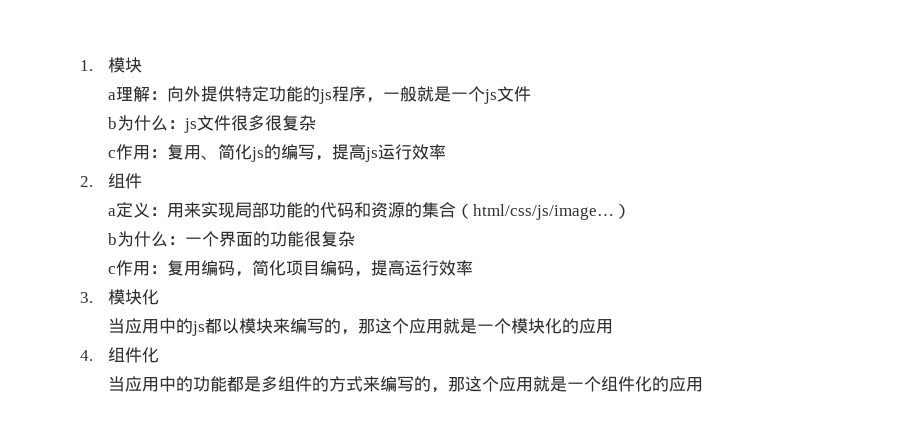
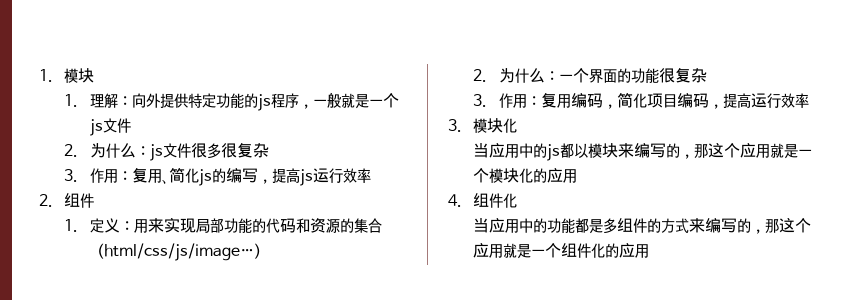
- a理解：向外提供特定功能的js程序，一般就是一个js文件
+ 1.理解：向外提供特定功能的js程序，一般就是一个js文件
- b为什么：js文件很多很复杂
+ 2.为什么：js文件很多很复杂
- c作用：复用、简化js的编写，提高js运行效率
+ 3.作用：复用、简化js的编写，提高js运行效率
- a定义：用来实现局部功能的代码和资源的集合（html/css/js/image…）
+ 1.定义：用来实现局部功能的代码和资源的集合（html/css/js/image…）
- b为什么：一个界面的功能很复杂
+ 2.为什么：一个界面的功能很复杂
- c作用：复用编码，简化项目编码，提高运行效率
+ 3.作用：复用编码，简化项目编码，提高运行效率

